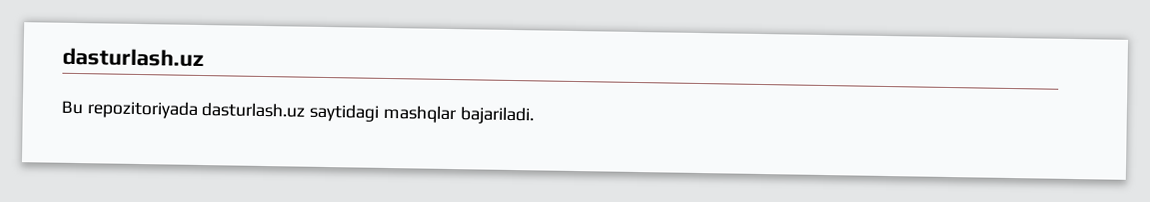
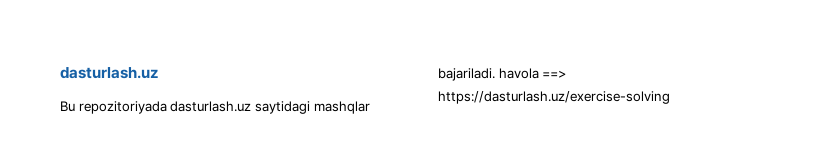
- Bu repozitoriyada dasturlash.uz saytidagi mashqlar bajariladi.
+ Bu repozitoriyada dasturlash.uz saytidagi mashqlar bajariladi. havola ==> https://dasturlash.uz/exercise-solving

